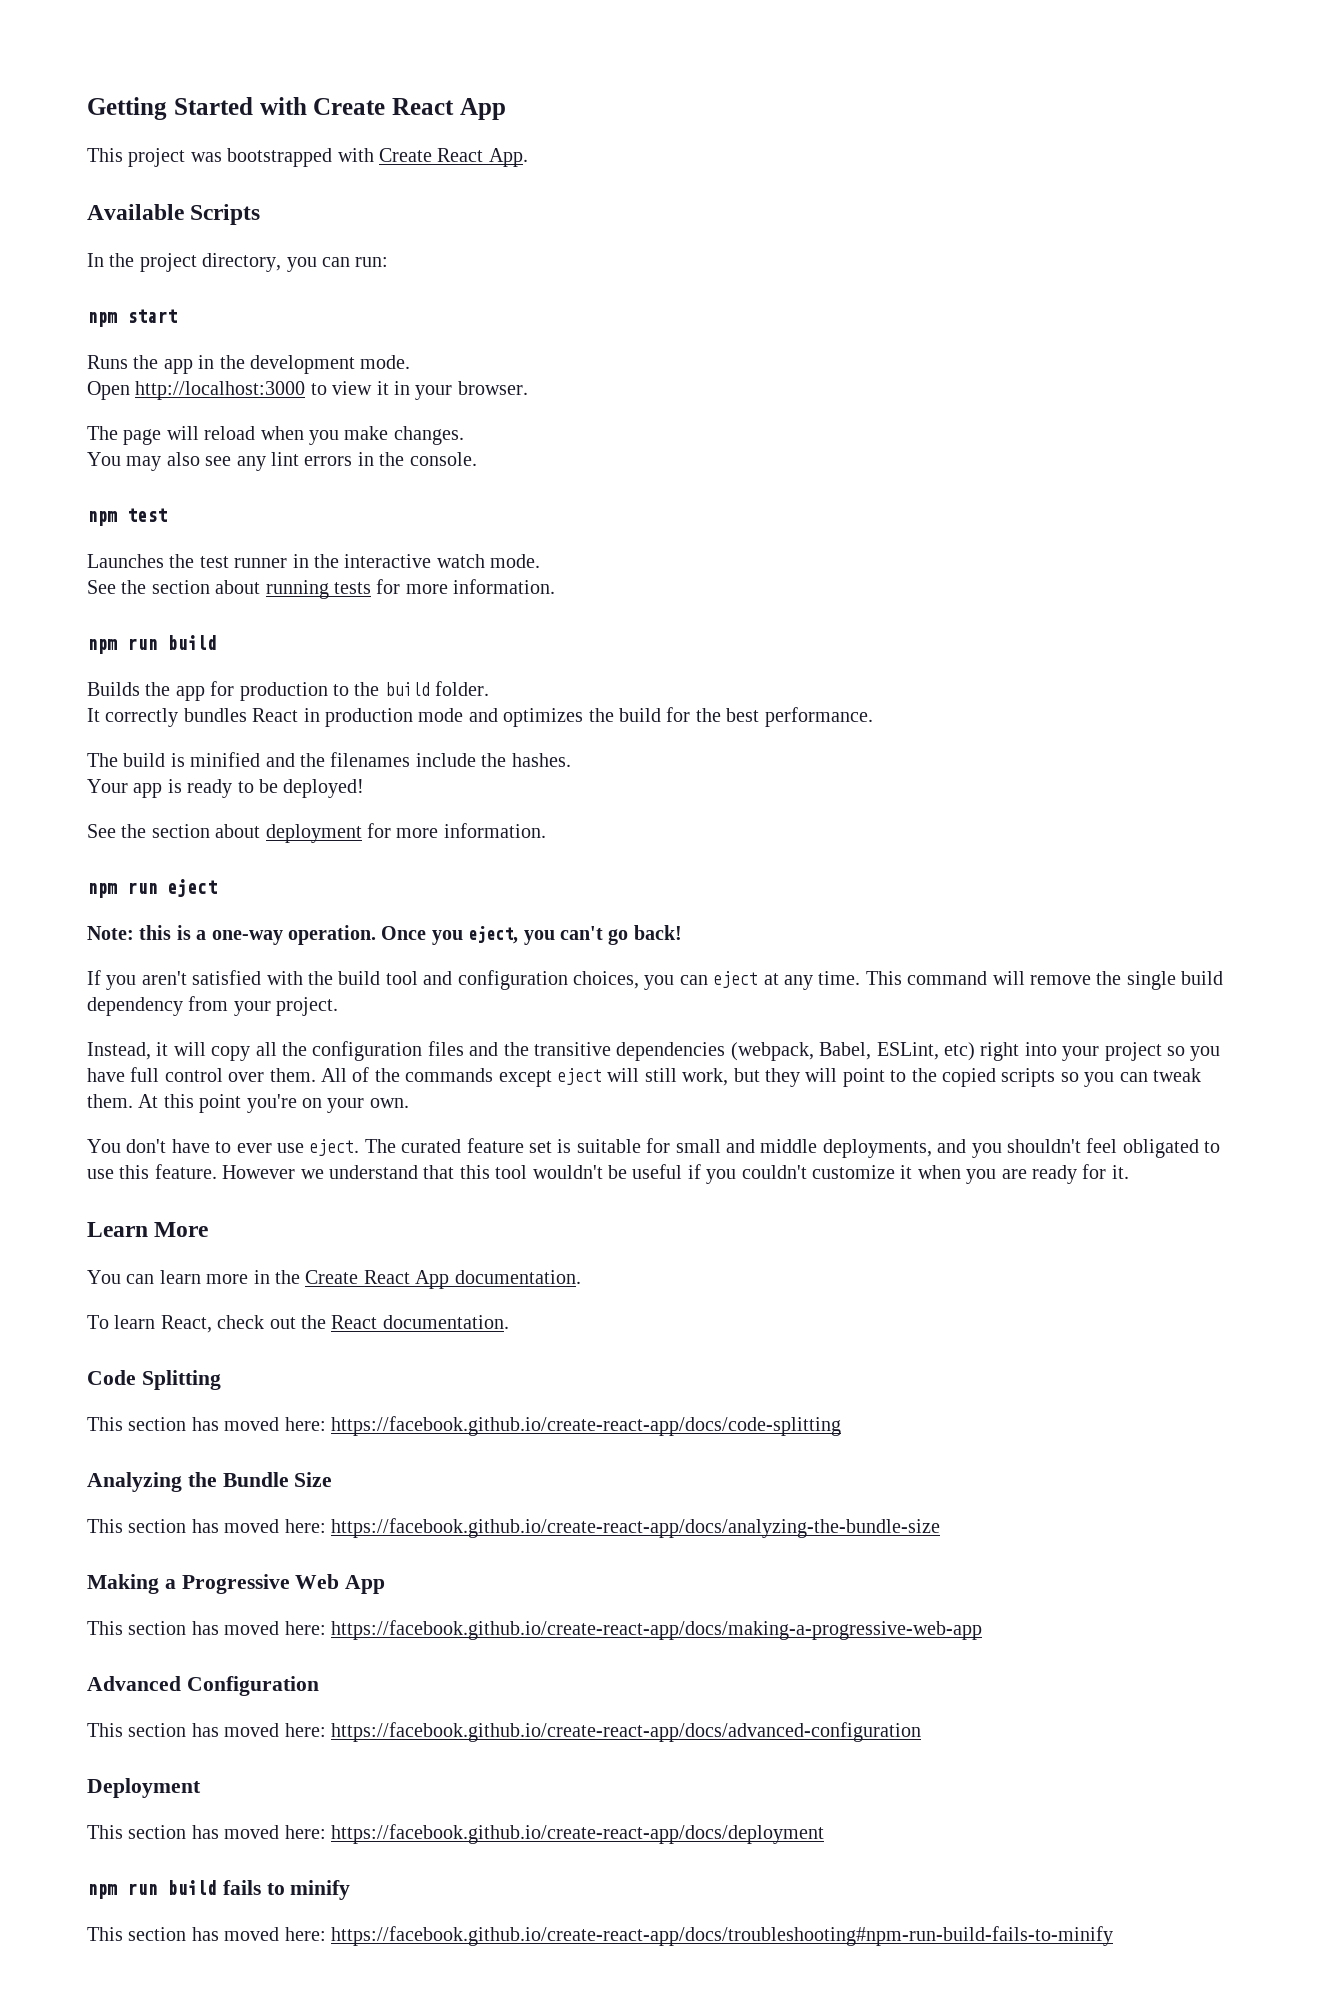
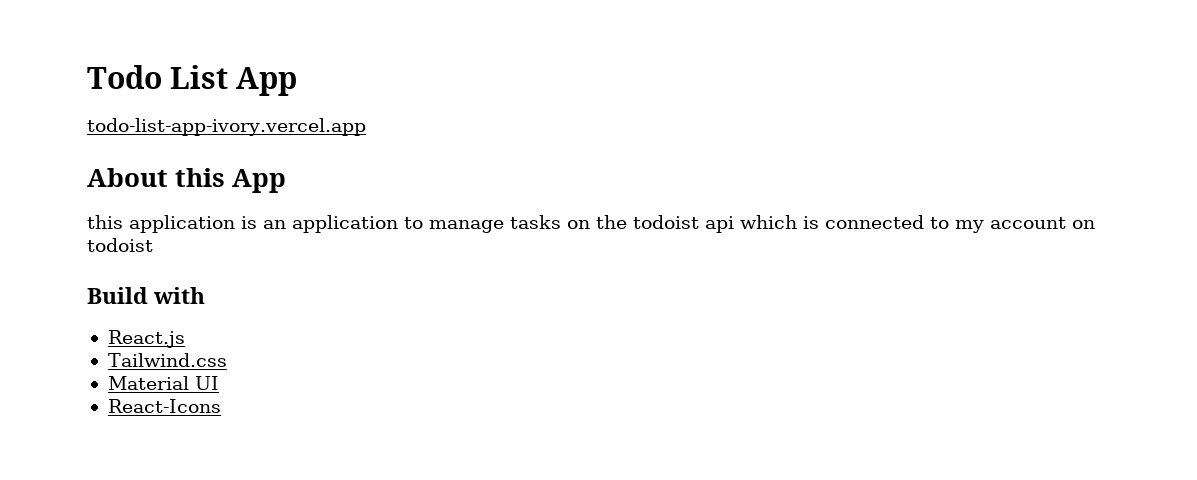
- Getting Started with Create React App
- This project was bootstrapped with Create React App.
- Available Scripts
- In the project directory, you can run:
- npm start
- Runs the app in the development mode.
- Open http://localhost:3000 to view it in your browser.
- The page will reload when you make changes.
- You may also see any lint errors in the console.
- npm test
- Launches the test runner in the interactive watch mode.
- See the section about running tests for more information.
- npm run build
- Builds the app for production to the build folder.
- It correctly bundles React in production mode and optimizes the build for the best performance.
- The build is minified and the filenames include the hashes.
- Your app is ready to be deployed!
- See the section about deployment for more information.
- npm run eject
- Note: this is a one-way operation. Once you eject, you can't go back!
- If you aren't satisfied with the build tool and configuration choices, you can eject at any time. This command will remove the single build dependency from your project.
- Instead, it will copy all the configuration files and the transitive dependencies (webpack, Babel, ESLint, etc) right into your project so you have full control over them. All of the commands except eject will still work, but they will point to the copied scripts so you can tweak them. At this point you're on your own.
- You don't have to ever use eject. The curated feature set is suitable for small and middle deployments, and you shouldn't feel obligated to use this feature. However we understand that this tool wouldn't be useful if you couldn't customize it when you are ready for it.
- Learn More
- You can learn more in the Create React App documentation.
- To learn React, check out the React documentation.
- Code Splitting
- This section has moved here: https://facebook.github.io/create-react-app/docs/code-splitting
- Analyzing the Bundle Size
- This section has moved here: https://facebook.github.io/create-react-app/docs/analyzing-the-bundle-size
- Making a Progressive Web App
- This section has moved here: https://facebook.github.io/create-react-app/docs/making-a-progressive-web-app
- Advanced Configuration
- This section has moved here: https://facebook.github.io/create-react-app/docs/advanced-configuration
- Deployment
- This section has moved here: https://facebook.github.io/create-react-app/docs/deployment
- npm run build fails to minify
- This section has moved here: https://facebook.github.io/create-react-app/docs/troubleshooting#npm-run-build-fails-to-minify
+ Todo List App
+ todo-list-app-ivory.vercel.app
+ About this App
+ this application is an application to manage tasks on the todoist api which is connected to my account on todoist
+ Build with
+ React.js
+ Tailwind.css
+ Material UI
+ React-Icons

